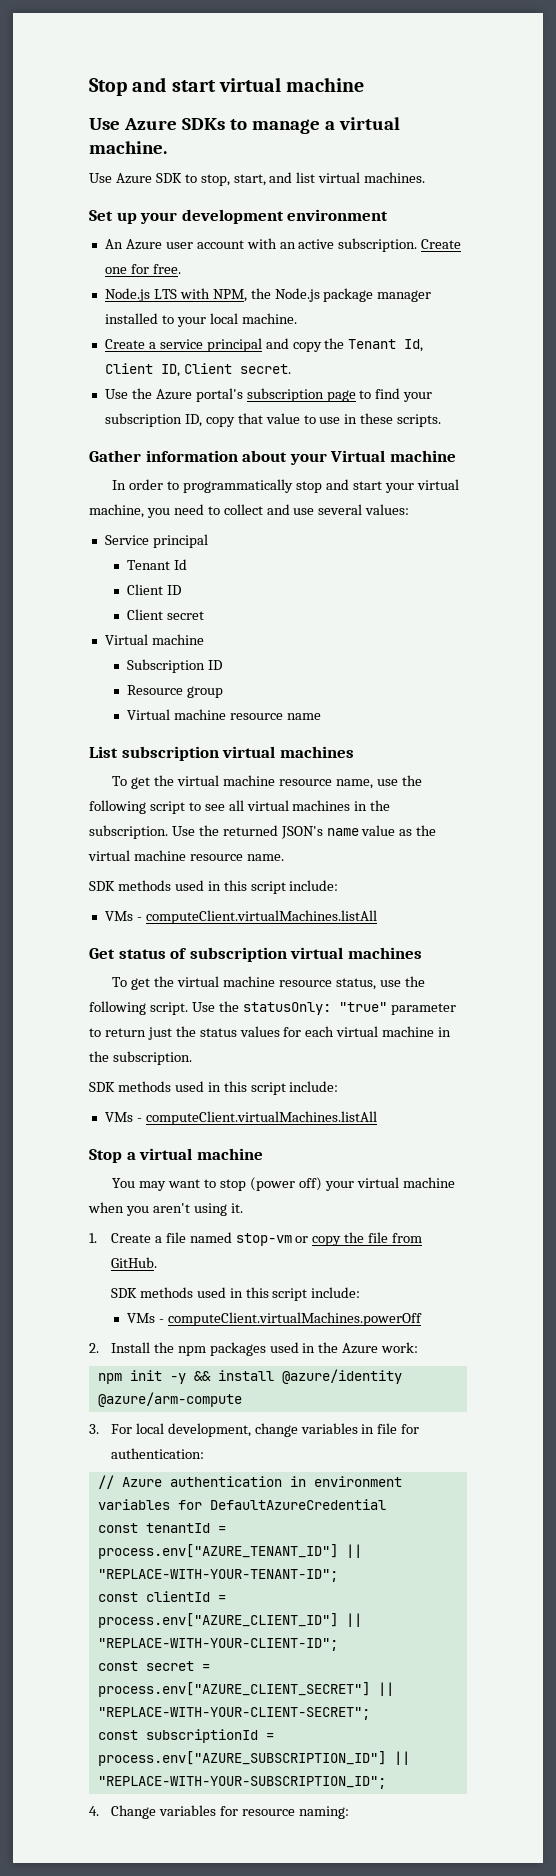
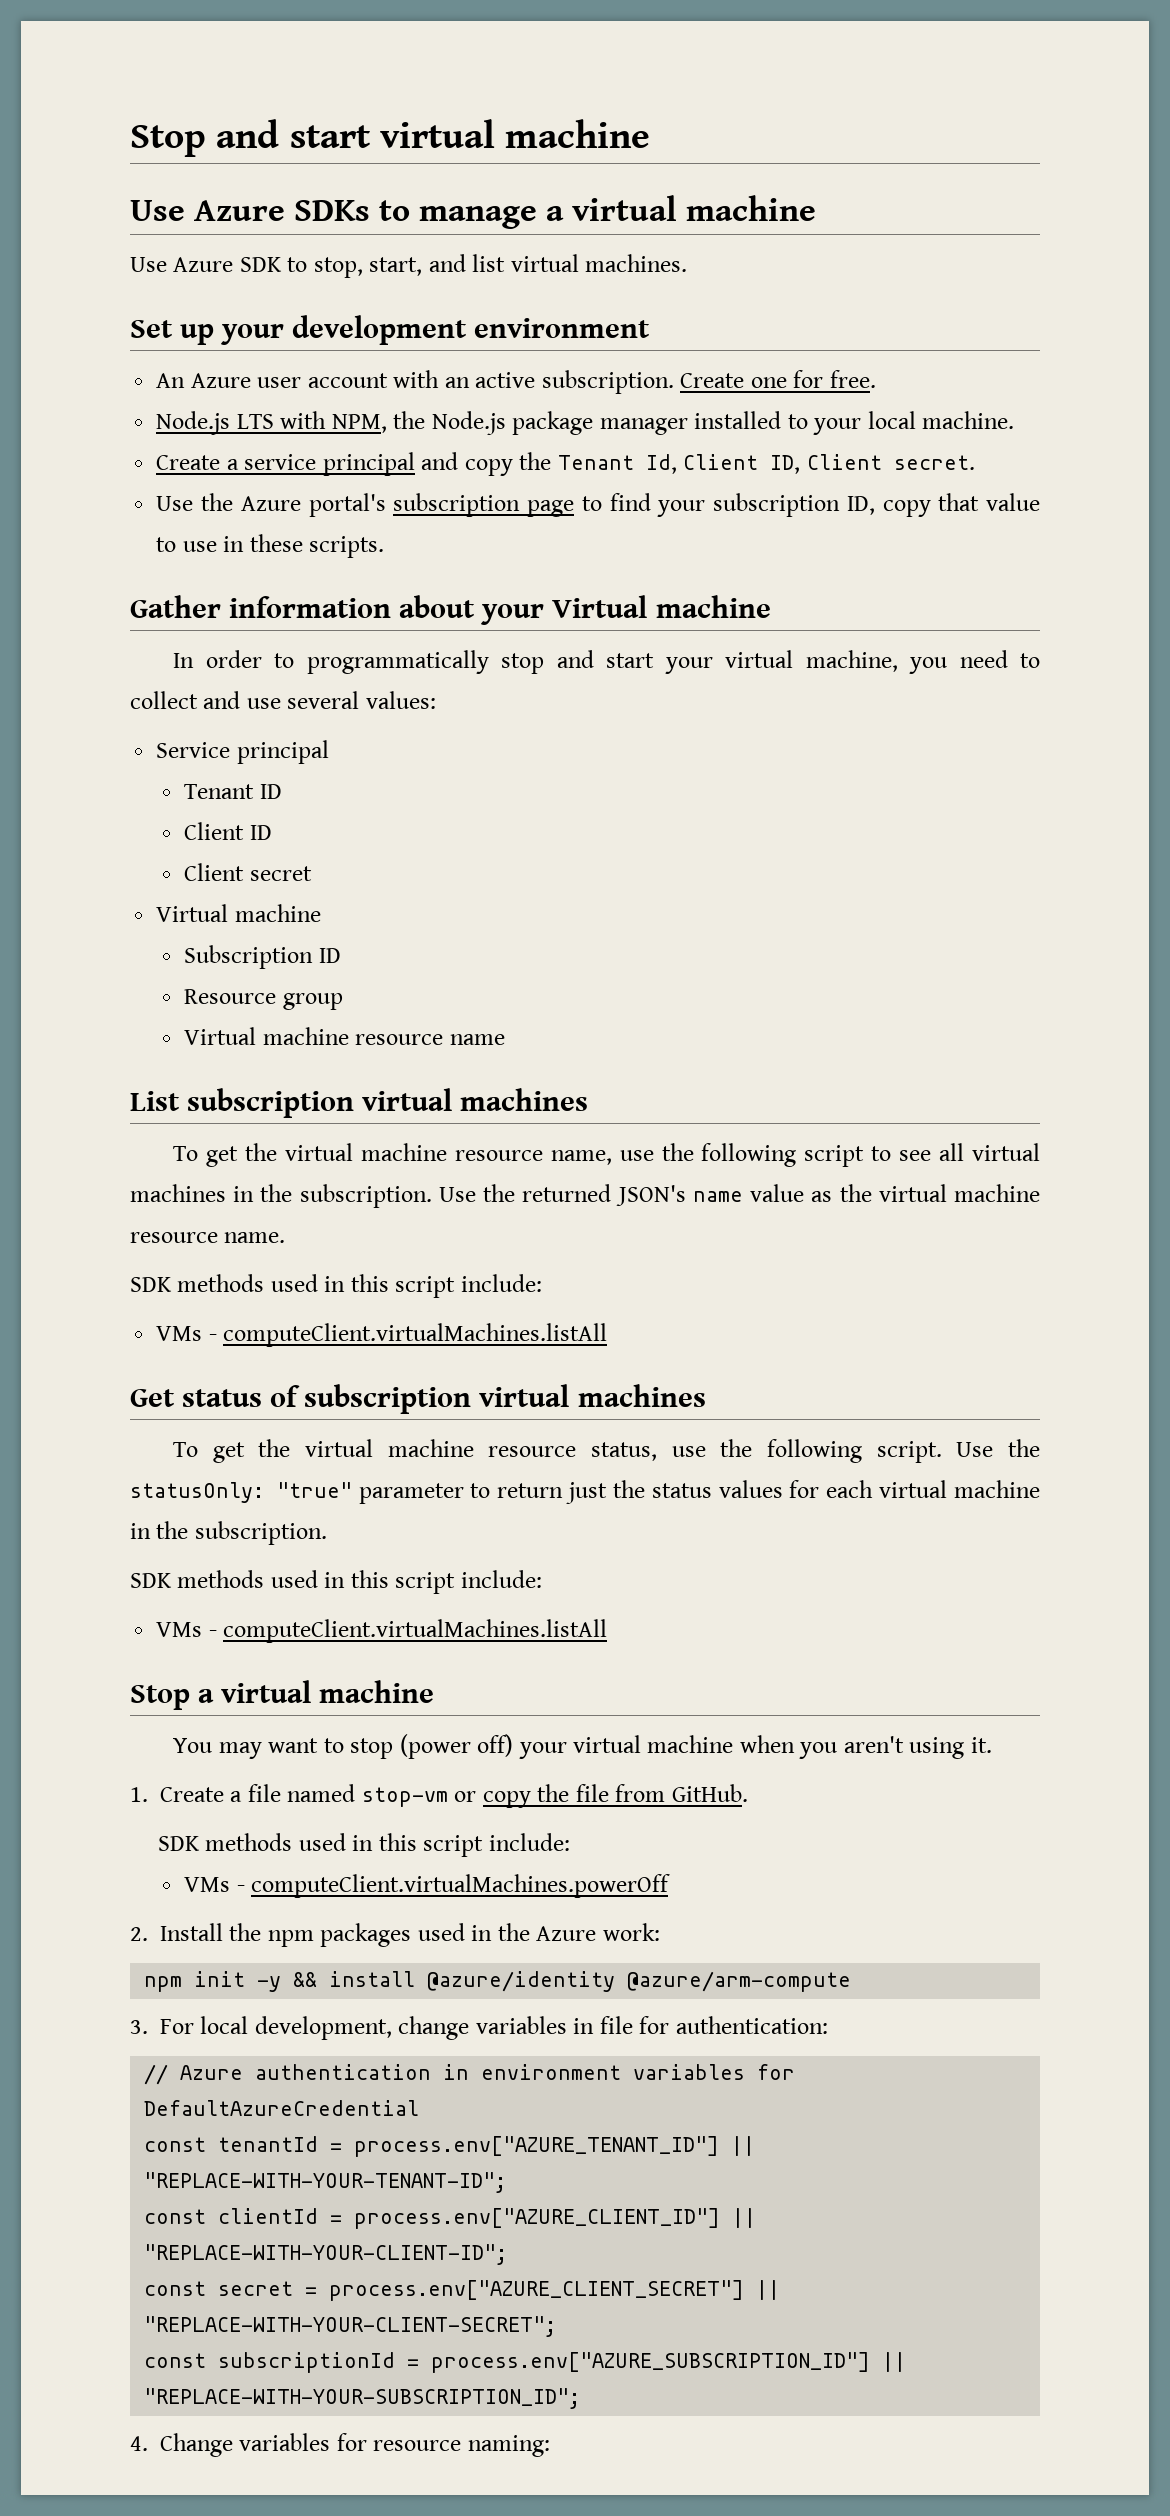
- Use Azure SDKs to manage a virtual machine.
+ Use Azure SDKs to manage a virtual machine
- Tenant Id
+ Tenant ID

